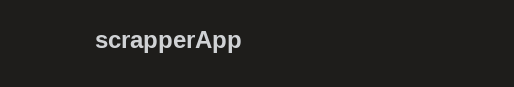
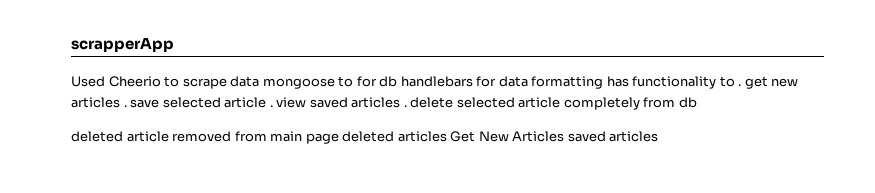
+ Used Cheerio to scrape data mongoose to for db handlebars for data formatting has functionality to . get new articles . save selected article . view saved articles . delete selected article completely from db
+ deleted article removed from main page deleted articles Get New Articles saved articles

